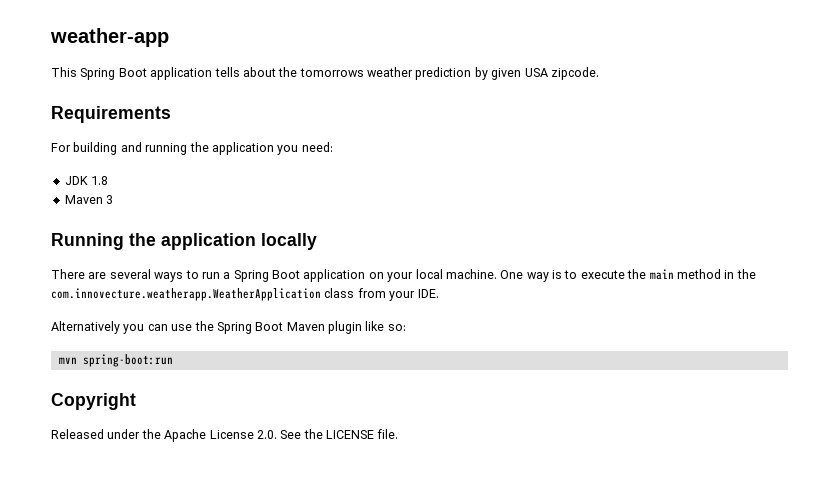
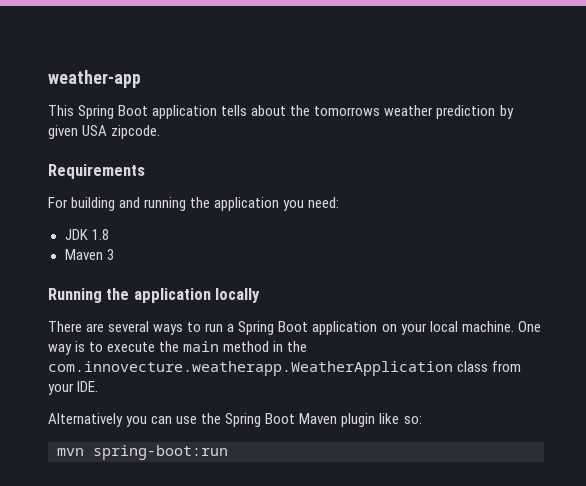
- Copyright
- Released under the Apache License 2.0. See the LICENSE file.

